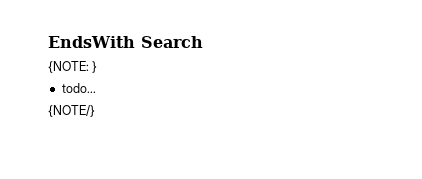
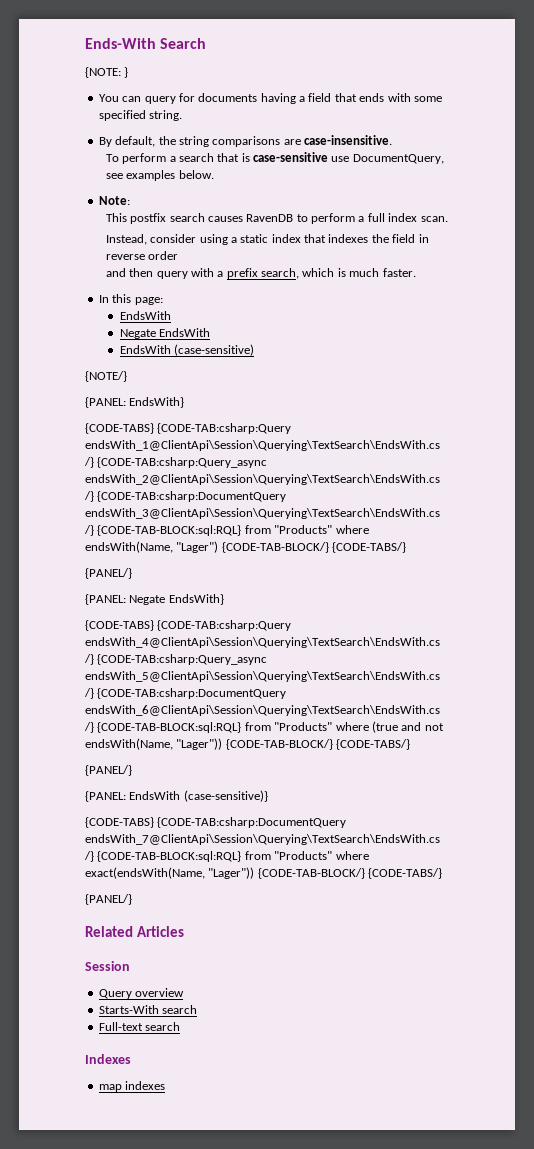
- EndsWith Search
+ Ends-With Search
- todo...
+ You can query for documents having a field that ends with some specified string.
+ By default, the string comparisons are case-insensitive.
+ To perform a search that is case-sensitive use DocumentQuery, see examples below.
+ Note:
+ This postfix search causes RavenDB to perform a full index scan.
+ Instead, consider using a static index that indexes the field in reverse order
+ and then query with a prefix search, which is much faster.
+ In this page:
+ EndsWith
+ Negate EndsWith
+ EndsWith (case-sensitive)
  {NOTE/}
+ {PANEL: EndsWith}
+ {CODE-TABS} {CODE-TAB:csharp:Query endsWith_1@ClientApi\Session\Querying\TextSearch\EndsWith.cs /} {CODE-TAB:csharp:Query_async endsWith_2@ClientApi\Session\Querying\TextSearch\EndsWith.cs /} {CODE-TAB:csharp:DocumentQuery endsWith_3@ClientApi\Session\Querying\TextSearch\EndsWith.cs /} {CODE-TAB-BLOCK:sql:RQL} from "Products" where endsWith(Name, "Lager") {CODE-TAB-BLOCK/} {CODE-TABS/}
+ {PANEL/}
+ {PANEL: Negate EndsWith}
+ {CODE-TABS} {CODE-TAB:csharp:Query endsWith_4@ClientApi\Session\Querying\TextSearch\EndsWith.cs /} {CODE-TAB:csharp:Query_async endsWith_5@ClientApi\Session\Querying\TextSearch\EndsWith.cs /} {CODE-TAB:csharp:DocumentQuery endsWith_6@ClientApi\Session\Querying\TextSearch\EndsWith.cs /} {CODE-TAB-BLOCK:sql:RQL} from "Products" where (true and not endsWith(Name, "Lager")) {CODE-TAB-BLOCK/} {CODE-TABS/}
+ {PANEL/}
+ {PANEL: EndsWith (case-sensitive)}
+ {CODE-TABS} {CODE-TAB:csharp:DocumentQuery endsWith_7@ClientApi\Session\Querying\TextSearch\EndsWith.cs /} {CODE-TAB-BLOCK:sql:RQL} from "Products" where exact(endsWith(Name, "Lager")) {CODE-TAB-BLOCK/} {CODE-TABS/}
+ {PANEL/}
+ Related Articles
+ Session
+ Query overview
+ Starts-With search
+ Full-text search
+ Indexes
+ map indexes

